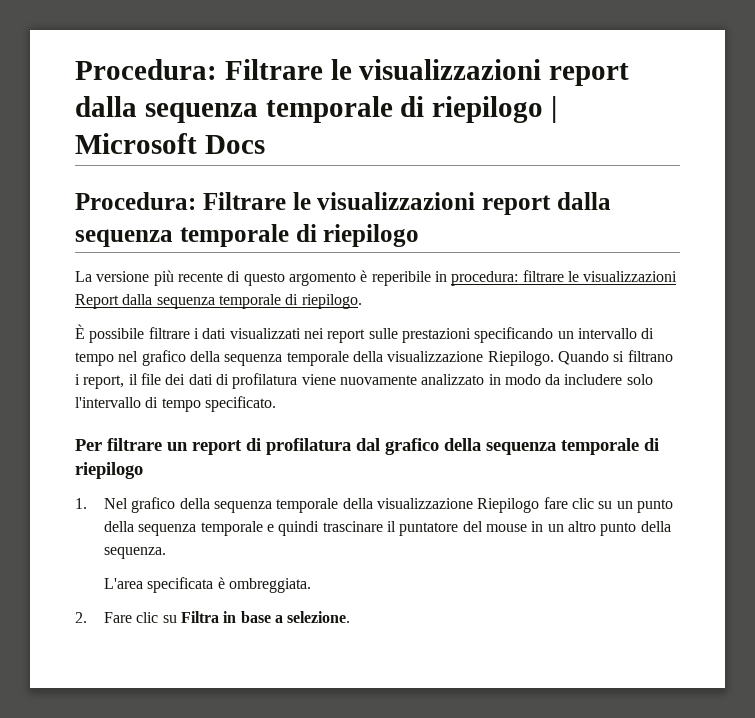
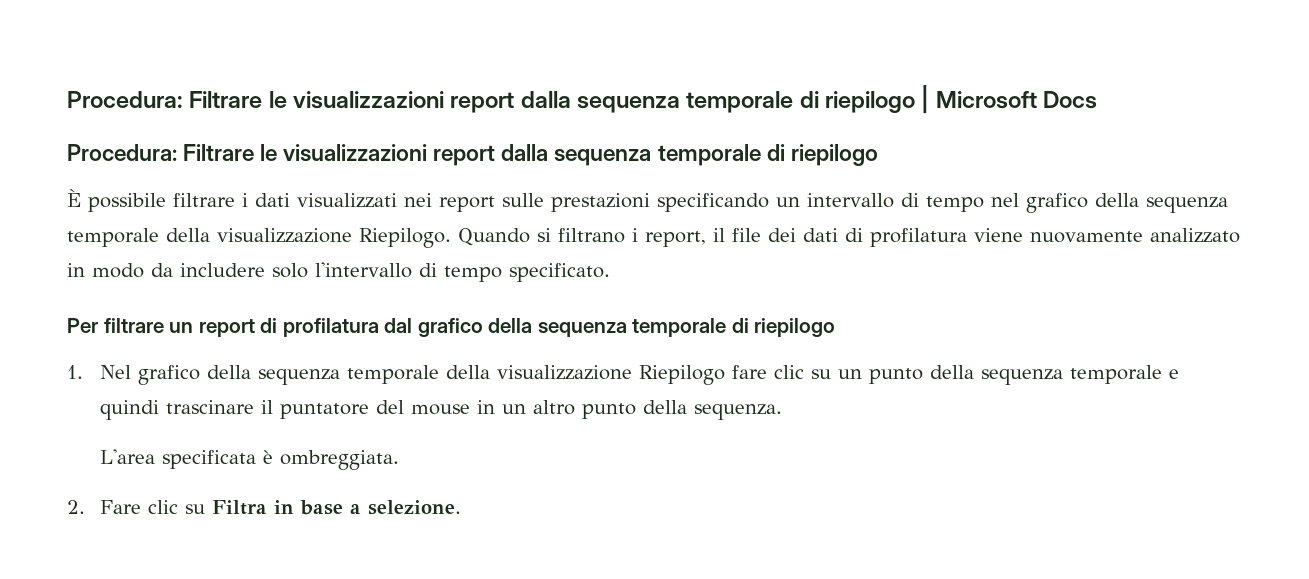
- La versione più recente di questo argomento è reperibile in procedura: filtrare le visualizzazioni Report dalla sequenza temporale di riepilogo.

